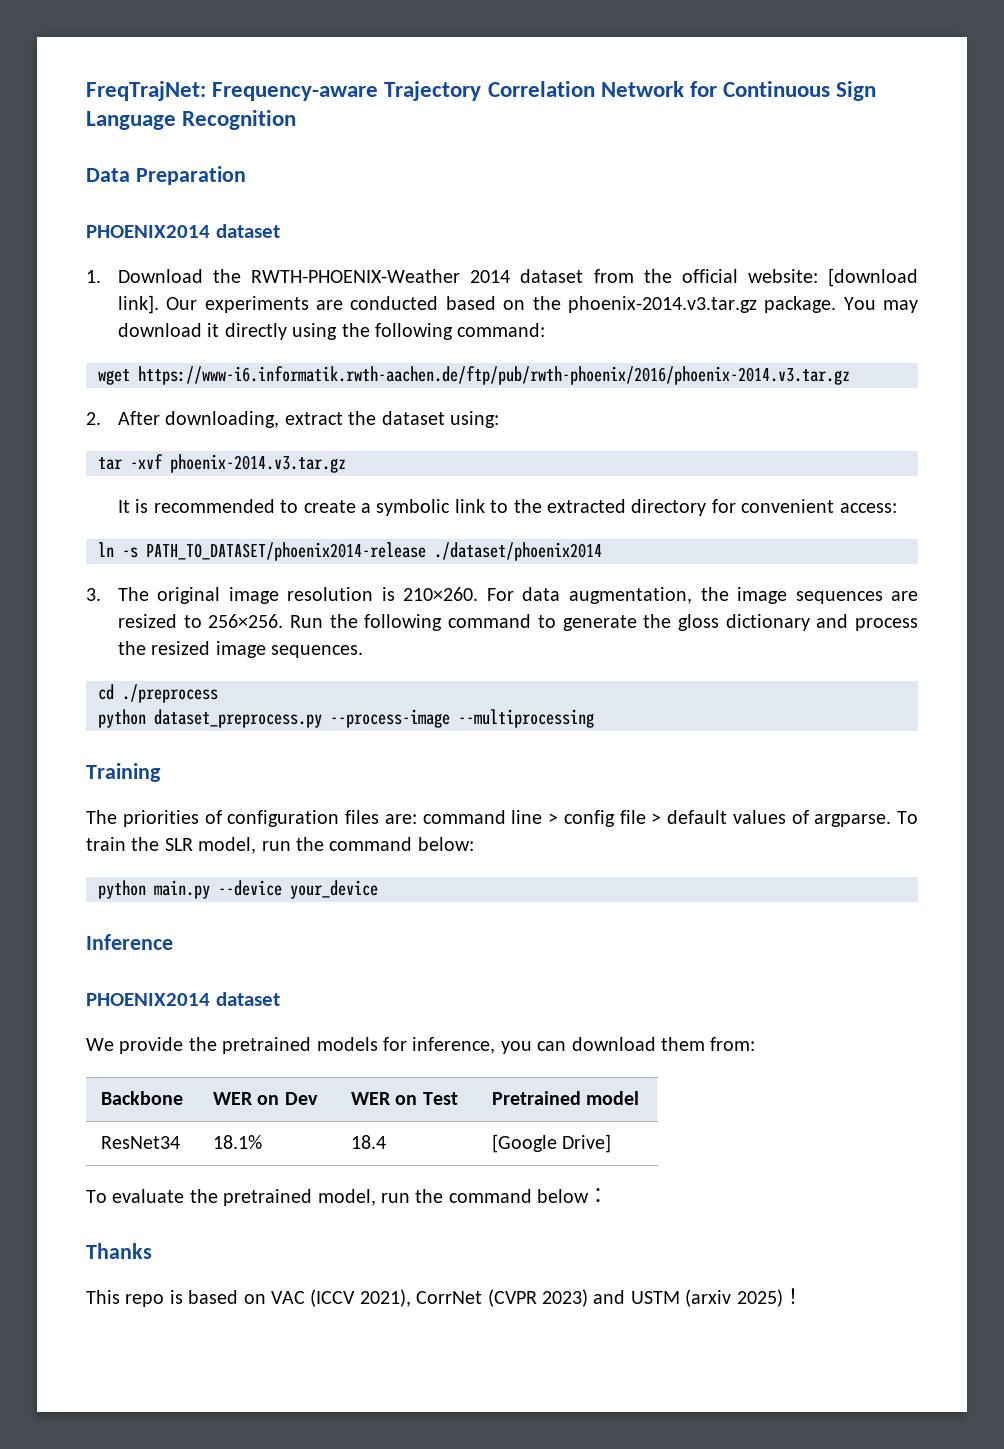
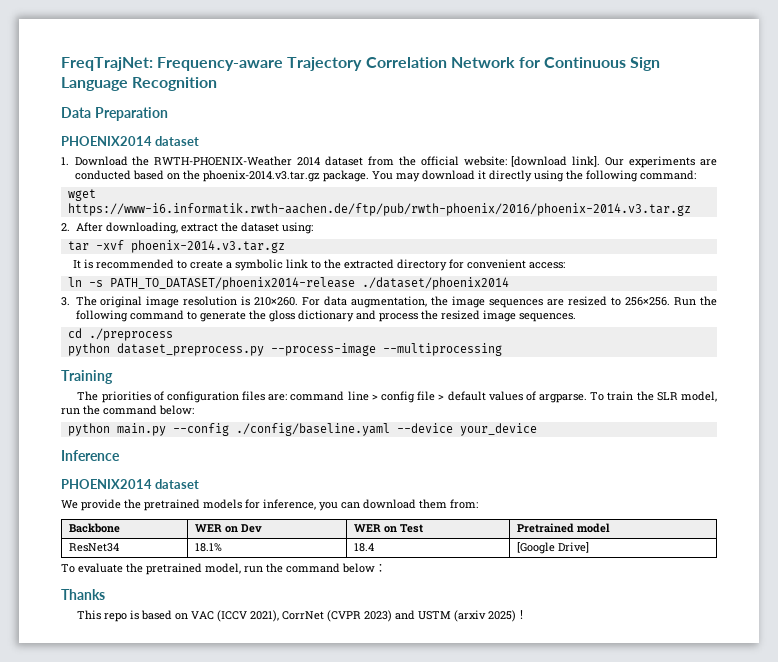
- python main.py --device your_device
+ python main.py --config ./config/baseline.yaml --device your_device

